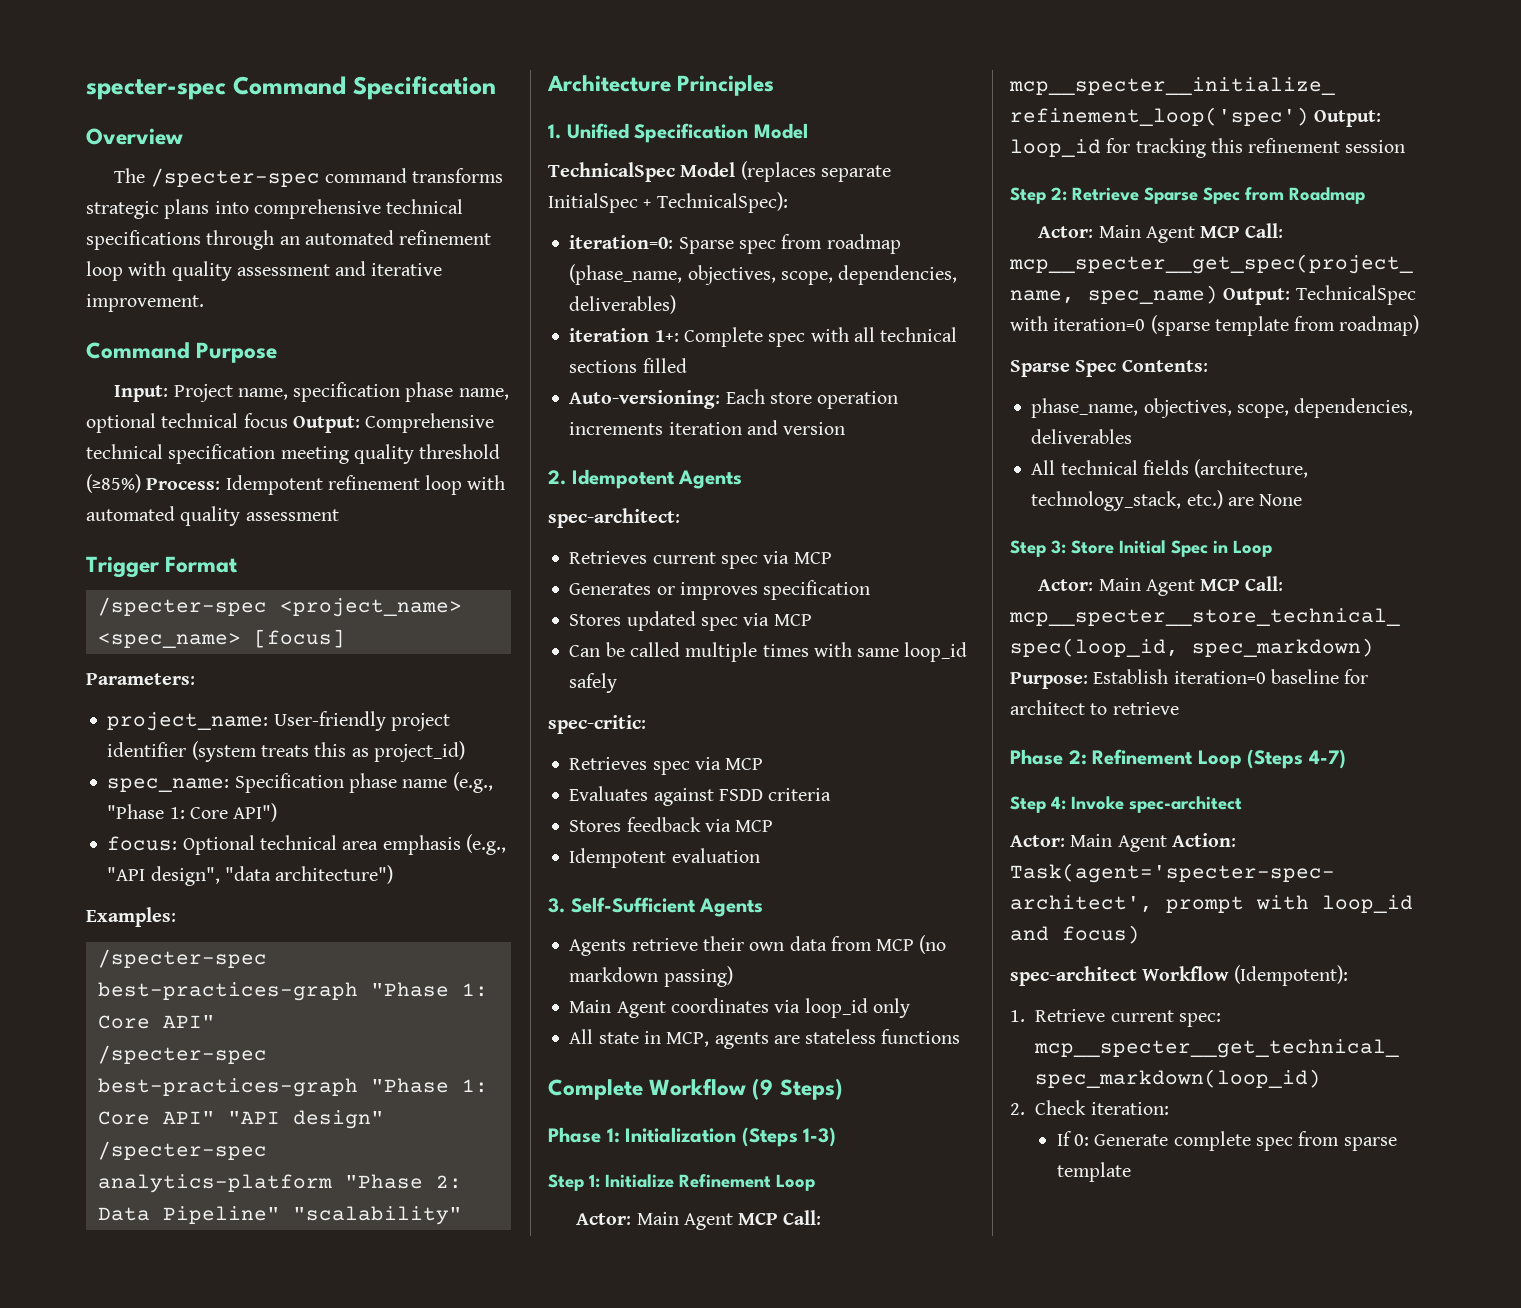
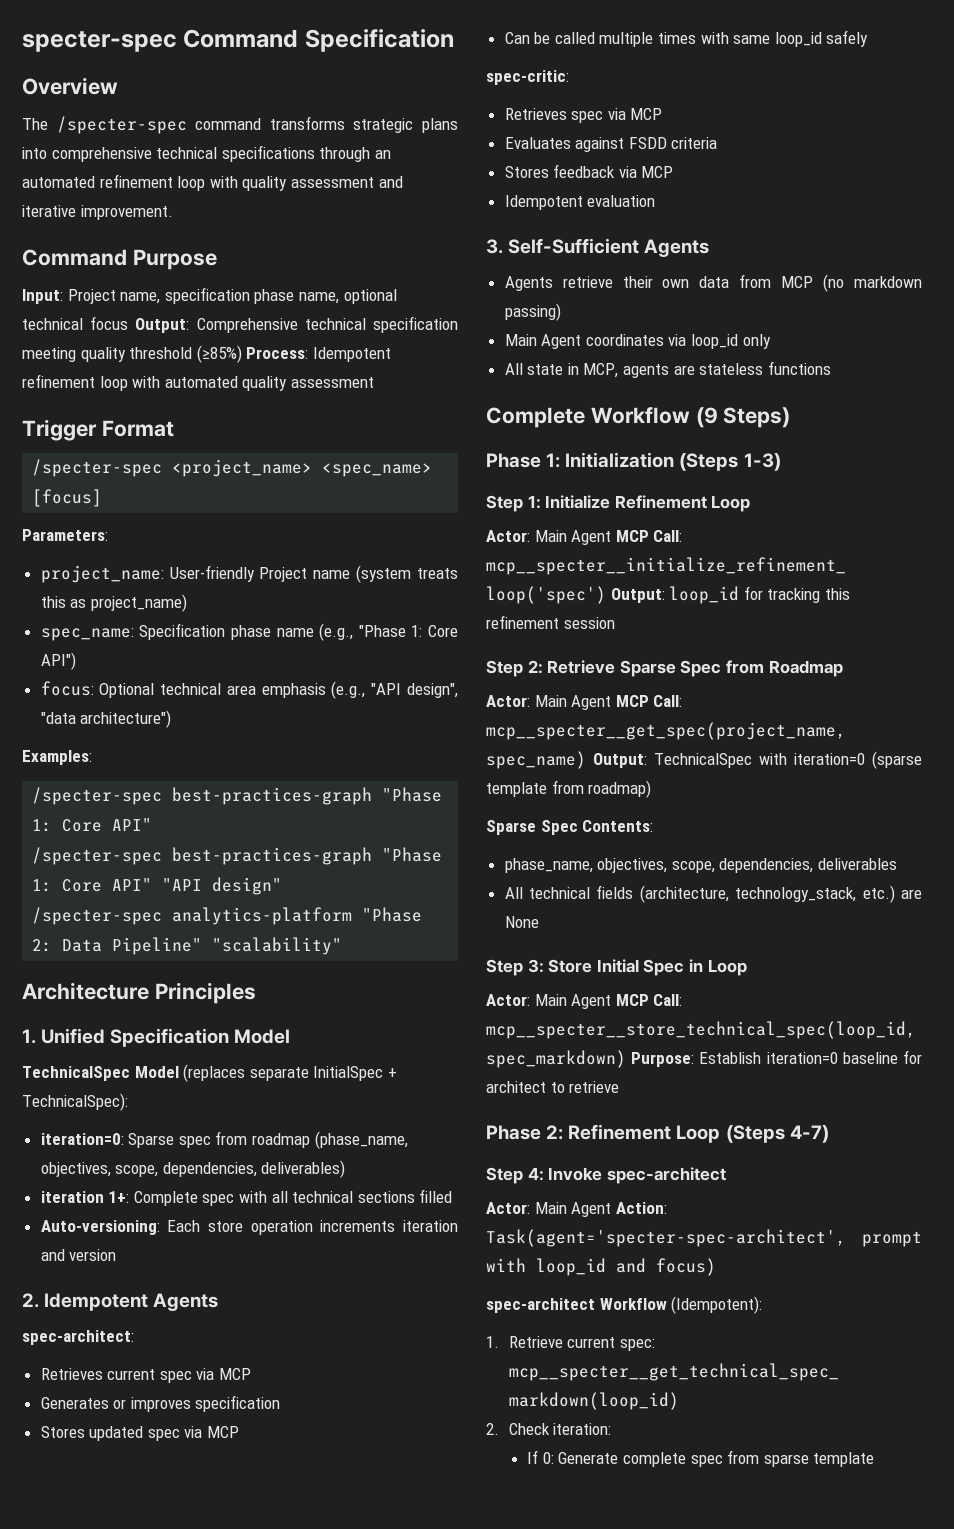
- project_name: User-friendly project identifier (system treats this as project_id)
+ project_name: User-friendly Project name (system treats this as project_name)

